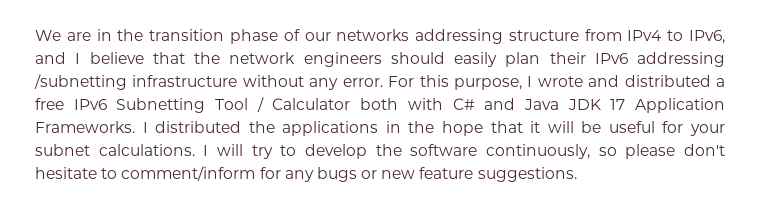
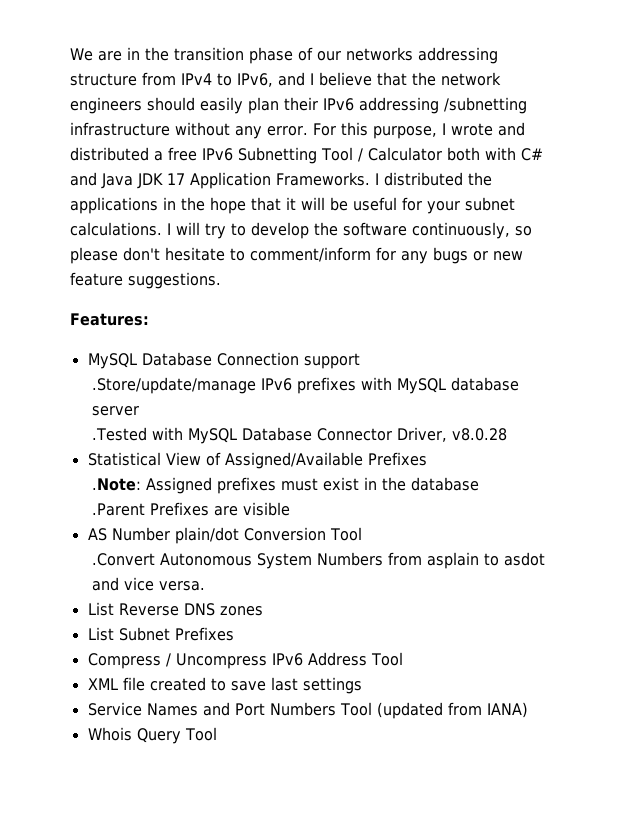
+ Features:
+ MySQL Database Connection support
+ .Store/update/manage IPv6 prefixes with MySQL database server
+ .Tested with MySQL Database Connector Driver, v8.0.28
+ Statistical View of Assigned/Available Prefixes
+ .Note: Assigned prefixes must exist in the database
+ .Parent Prefixes are visible
+ AS Number plain/dot Conversion Tool
+ .Convert Autonomous System Numbers from asplain to asdot and vice versa.
+ List Reverse DNS zones
+ List Subnet Prefixes
+ Compress / Uncompress IPv6 Address Tool
+ XML file created to save last settings
+ Service Names and Port Numbers Tool (updated from IANA)
+ Whois Query Tool

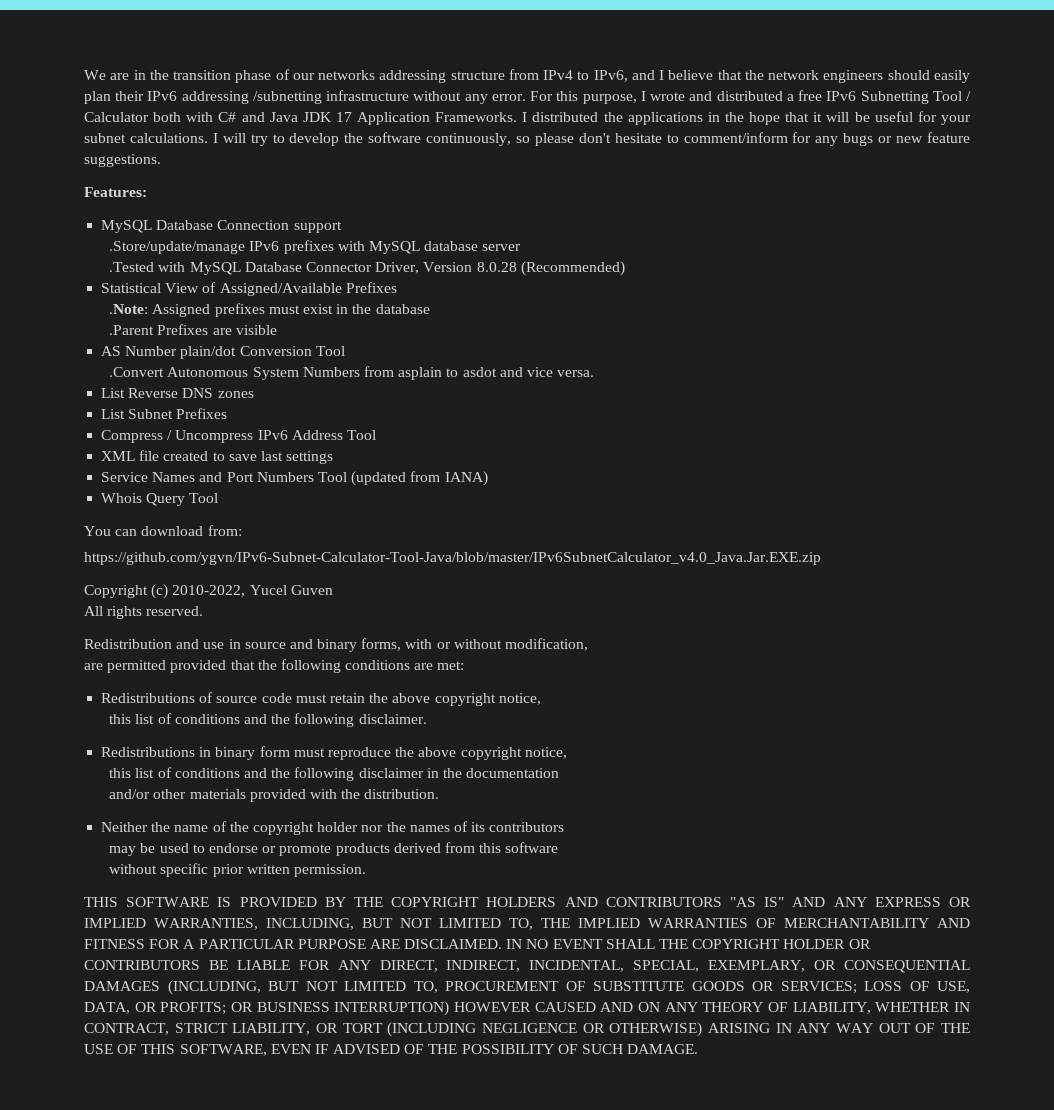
- .Tested with MySQL Database Connector Driver, v8.0.28
+ .Tested with MySQL Database Connector Driver, Version 8.0.28 (Recommended)
+ You can download from:
+ https://github.com/ygvn/IPv6-Subnet-Calculator-Tool-Java/blob/master/IPv6SubnetCalculator_v4.0_Java.Jar.EXE.zip
+ Copyright (c) 2010-2022, Yucel Guven
+ All rights reserved.
+ Redistribution and use in source and binary forms, with or without modification,
+ are permitted provided that the following conditions are met:
+ Redistributions of source code must retain the above copyright notice,
+ this list of conditions and the following disclaimer.
+ Redistributions in binary form must reproduce the above copyright notice,
+ this list of conditions and the following disclaimer in the documentation
+ and/or other materials provided with the distribution.
+ Neither the name of the copyright holder nor the names of its contributors
+ may be used to endorse or promote products derived from this software
+ without specific prior written permission.
+ THIS SOFTWARE IS PROVIDED BY THE COPYRIGHT HOLDERS AND CONTRIBUTORS "AS IS" AND ANY EXPRESS OR IMPLIED WARRANTIES, INCLUDING, BUT NOT LIMITED TO, THE IMPLIED WARRANTIES OF MERCHANTABILITY AND FITNESS FOR A PARTICULAR PURPOSE ARE DISCLAIMED. IN NO EVENT SHALL THE COPYRIGHT HOLDER OR CONTRIBUTORS BE LIABLE FOR ANY DIRECT, INDIRECT, INCIDENTAL, SPECIAL, EXEMPLARY, OR CONSEQUENTIAL DAMAGES (INCLUDING, BUT NOT LIMITED TO, PROCUREMENT OF SUBSTITUTE GOODS OR SERVICES; LOSS OF USE, DATA, OR PROFITS; OR BUSINESS INTERRUPTION) HOWEVER CAUSED AND ON ANY THEORY OF LIABILITY, WHETHER IN CONTRACT, STRICT LIABILITY, OR TORT (INCLUDING NEGLIGENCE OR OTHERWISE) ARISING IN ANY WAY OUT OF THE USE OF THIS SOFTWARE, EVEN IF ADVISED OF THE POSSIBILITY OF SUCH DAMAGE.

